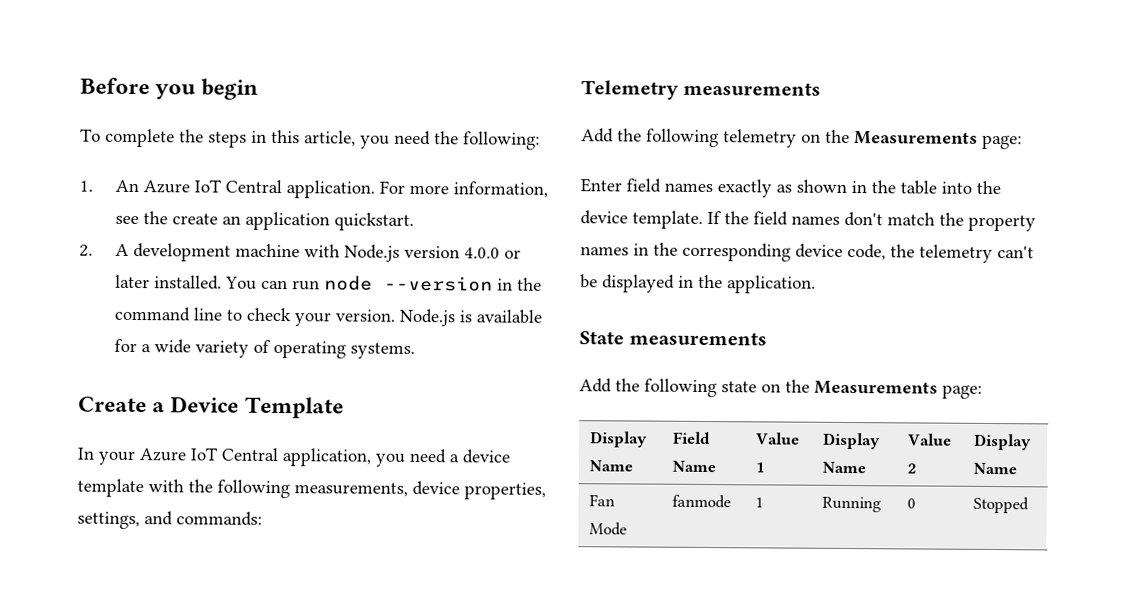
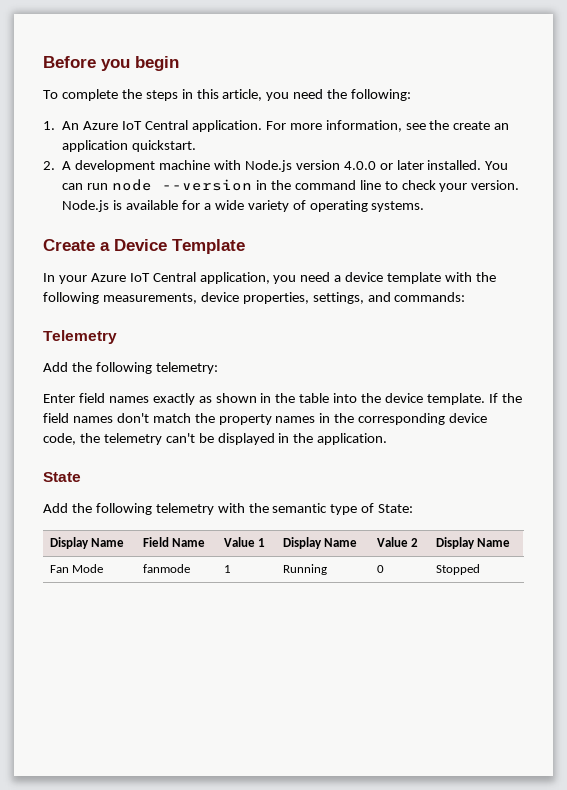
- Telemetry measurements
- Add the following telemetry on the Measurements page:
+ Telemetry
+ Add the following telemetry:
- State measurements
- Add the following state on the Measurements page:
+ State
+ Add the following telemetry with the semantic type of State:

